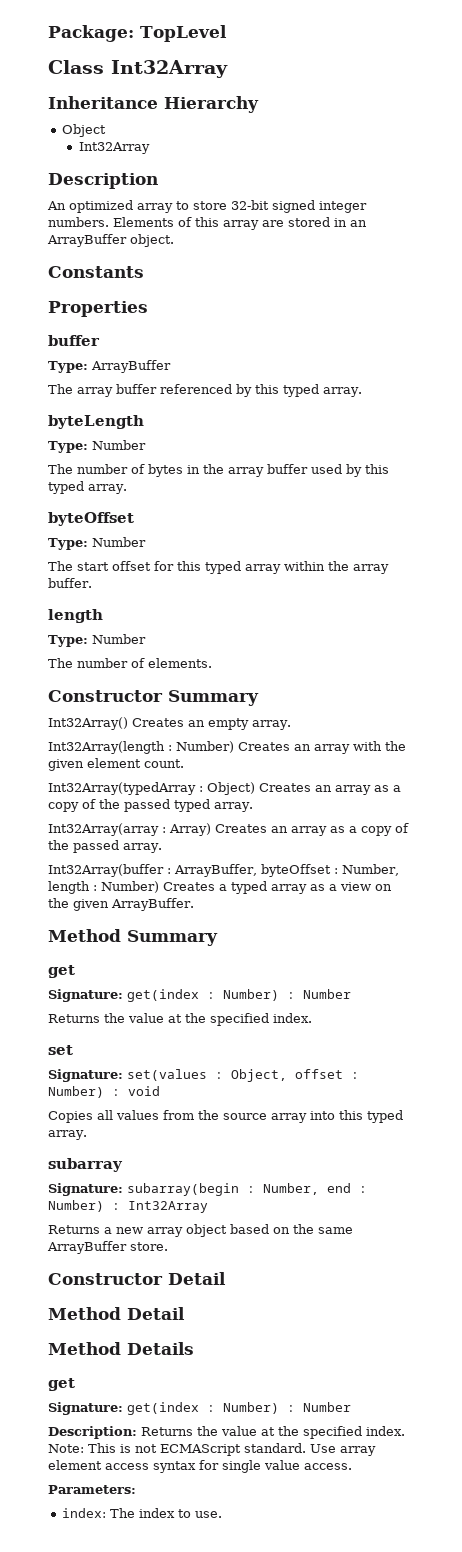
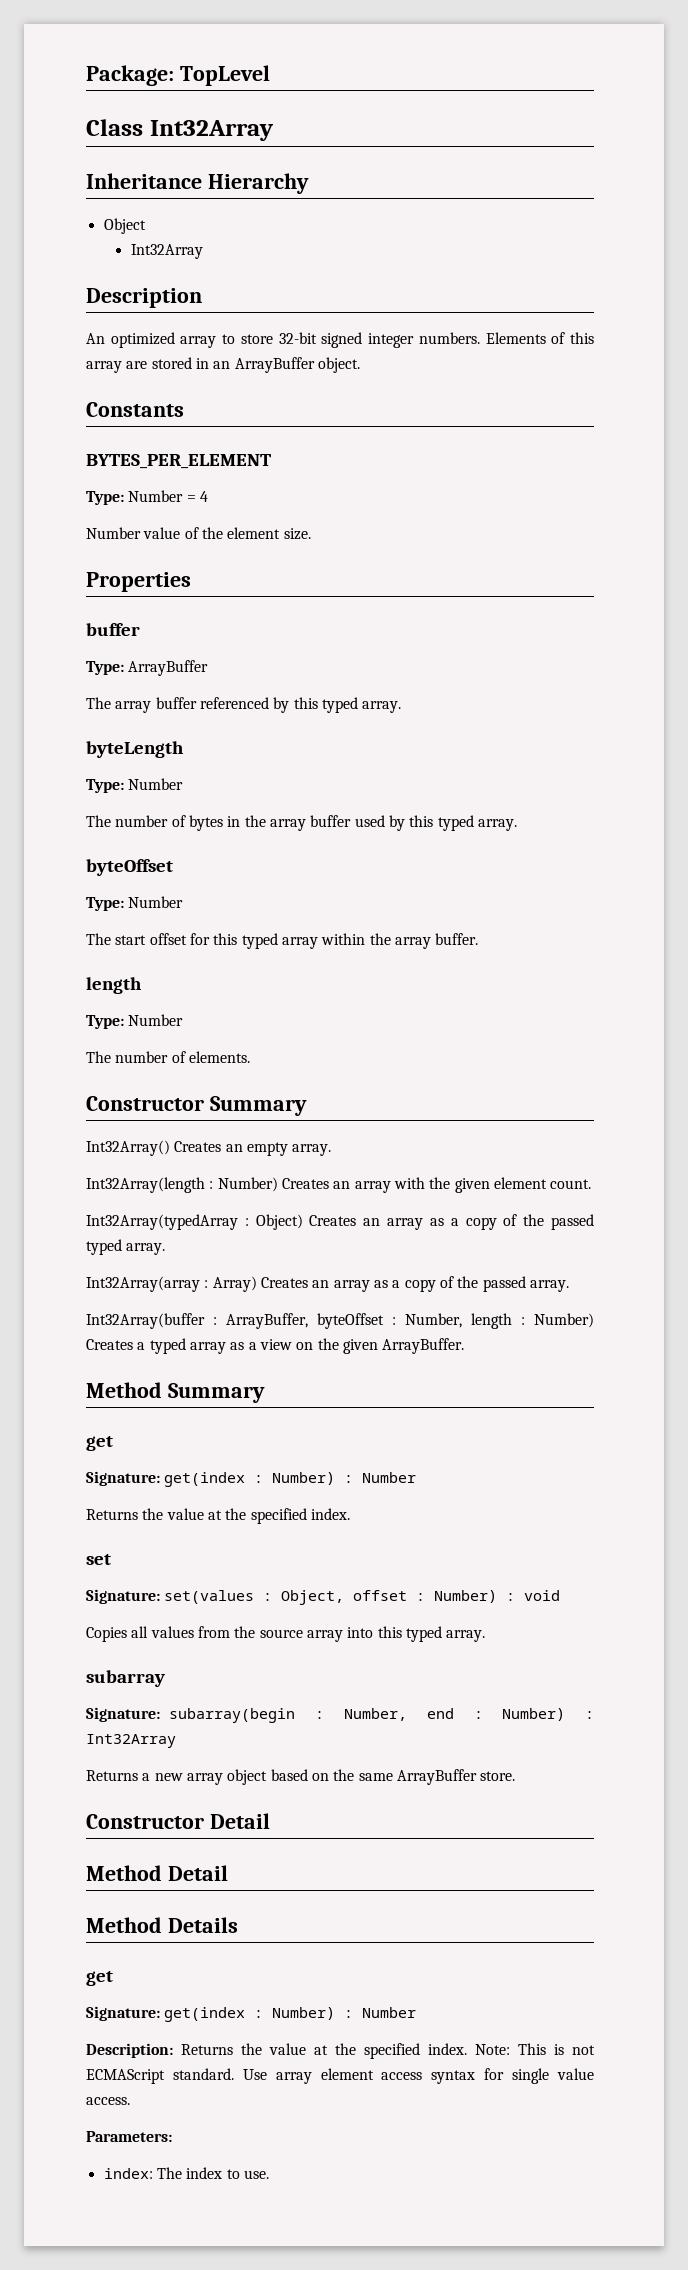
+ BYTES_PER_ELEMENT
+ Type: Number = 4
+ Number value of the element size.

